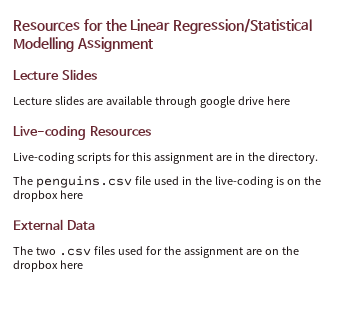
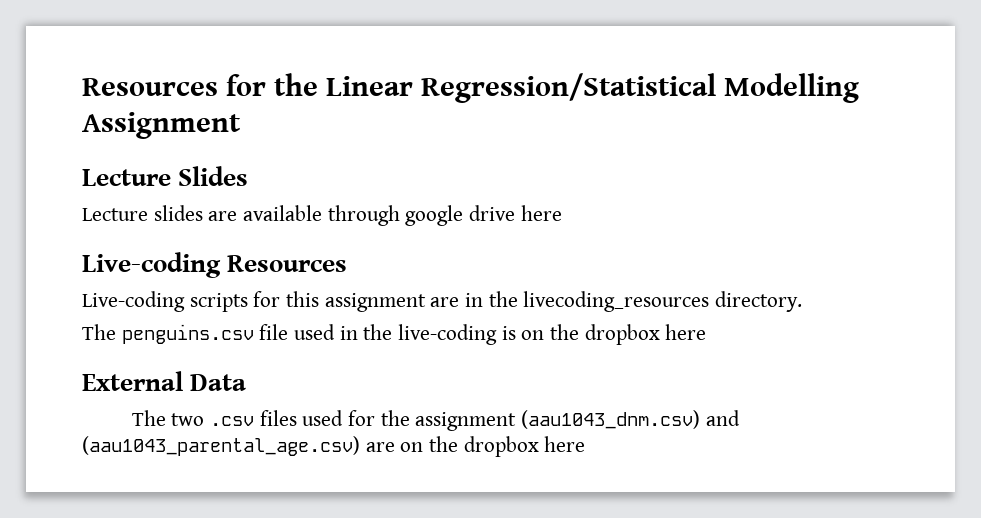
- Live-coding scripts for this assignment are in the directory.
+ Live-coding scripts for this assignment are in the livecoding_resources directory.
- The two .csv files used for the assignment are on the dropbox here
+ The two .csv files used for the assignment (aau1043_dnm.csv) and (aau1043_parental_age.csv) are on the dropbox here

